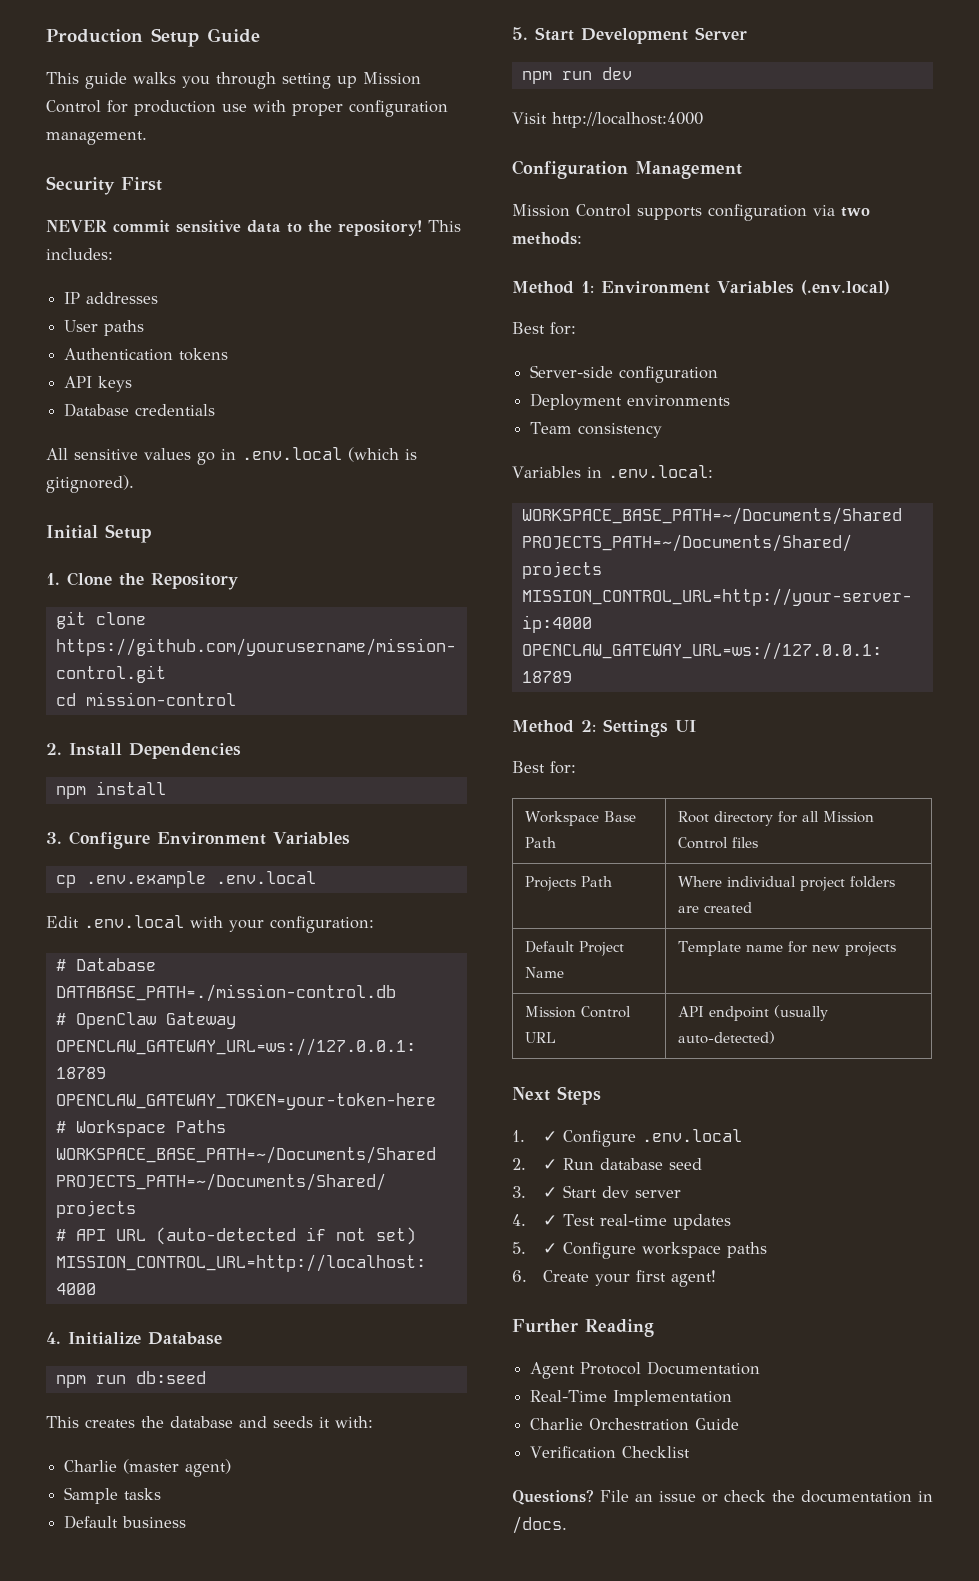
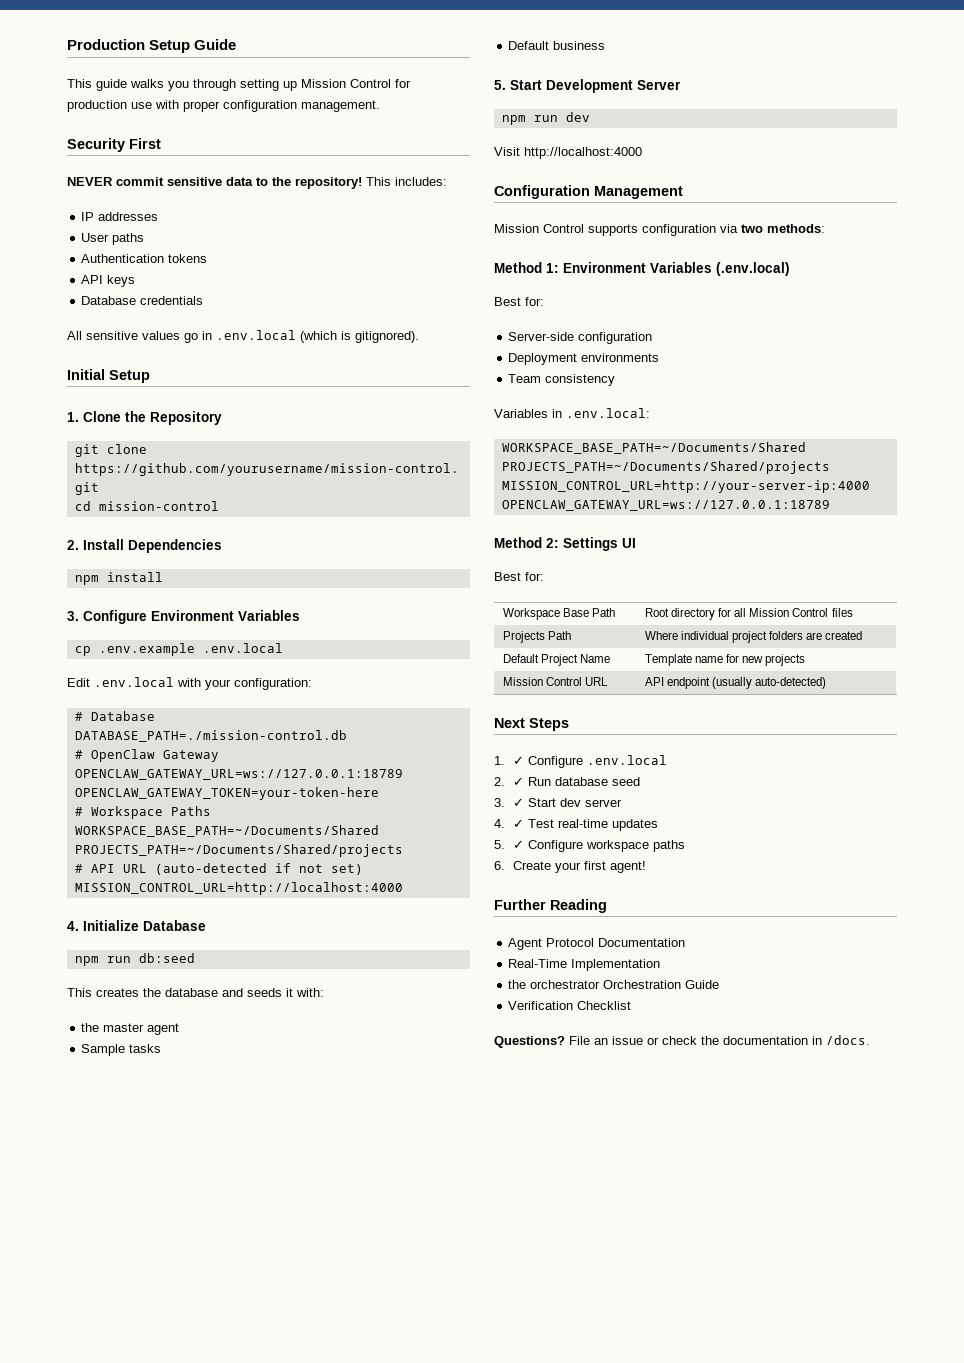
- Charlie (master agent)
+ the master agent
- Charlie Orchestration Guide
+ the orchestrator Orchestration Guide

